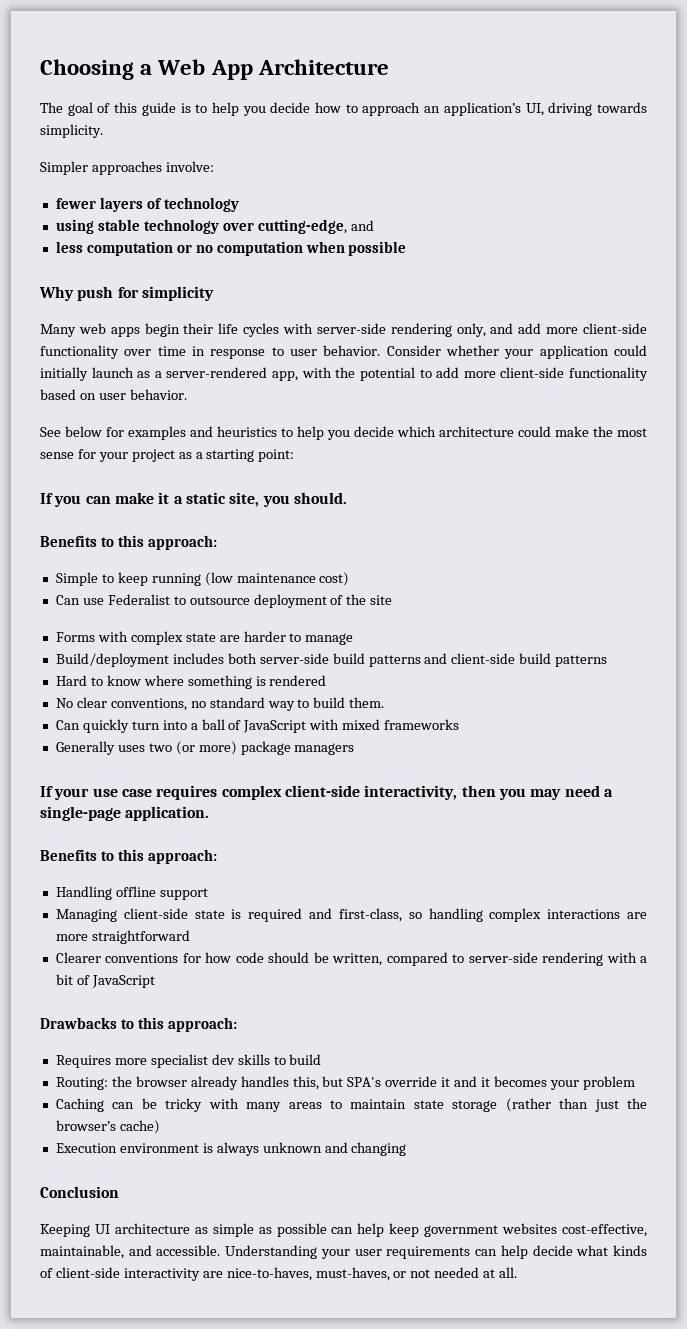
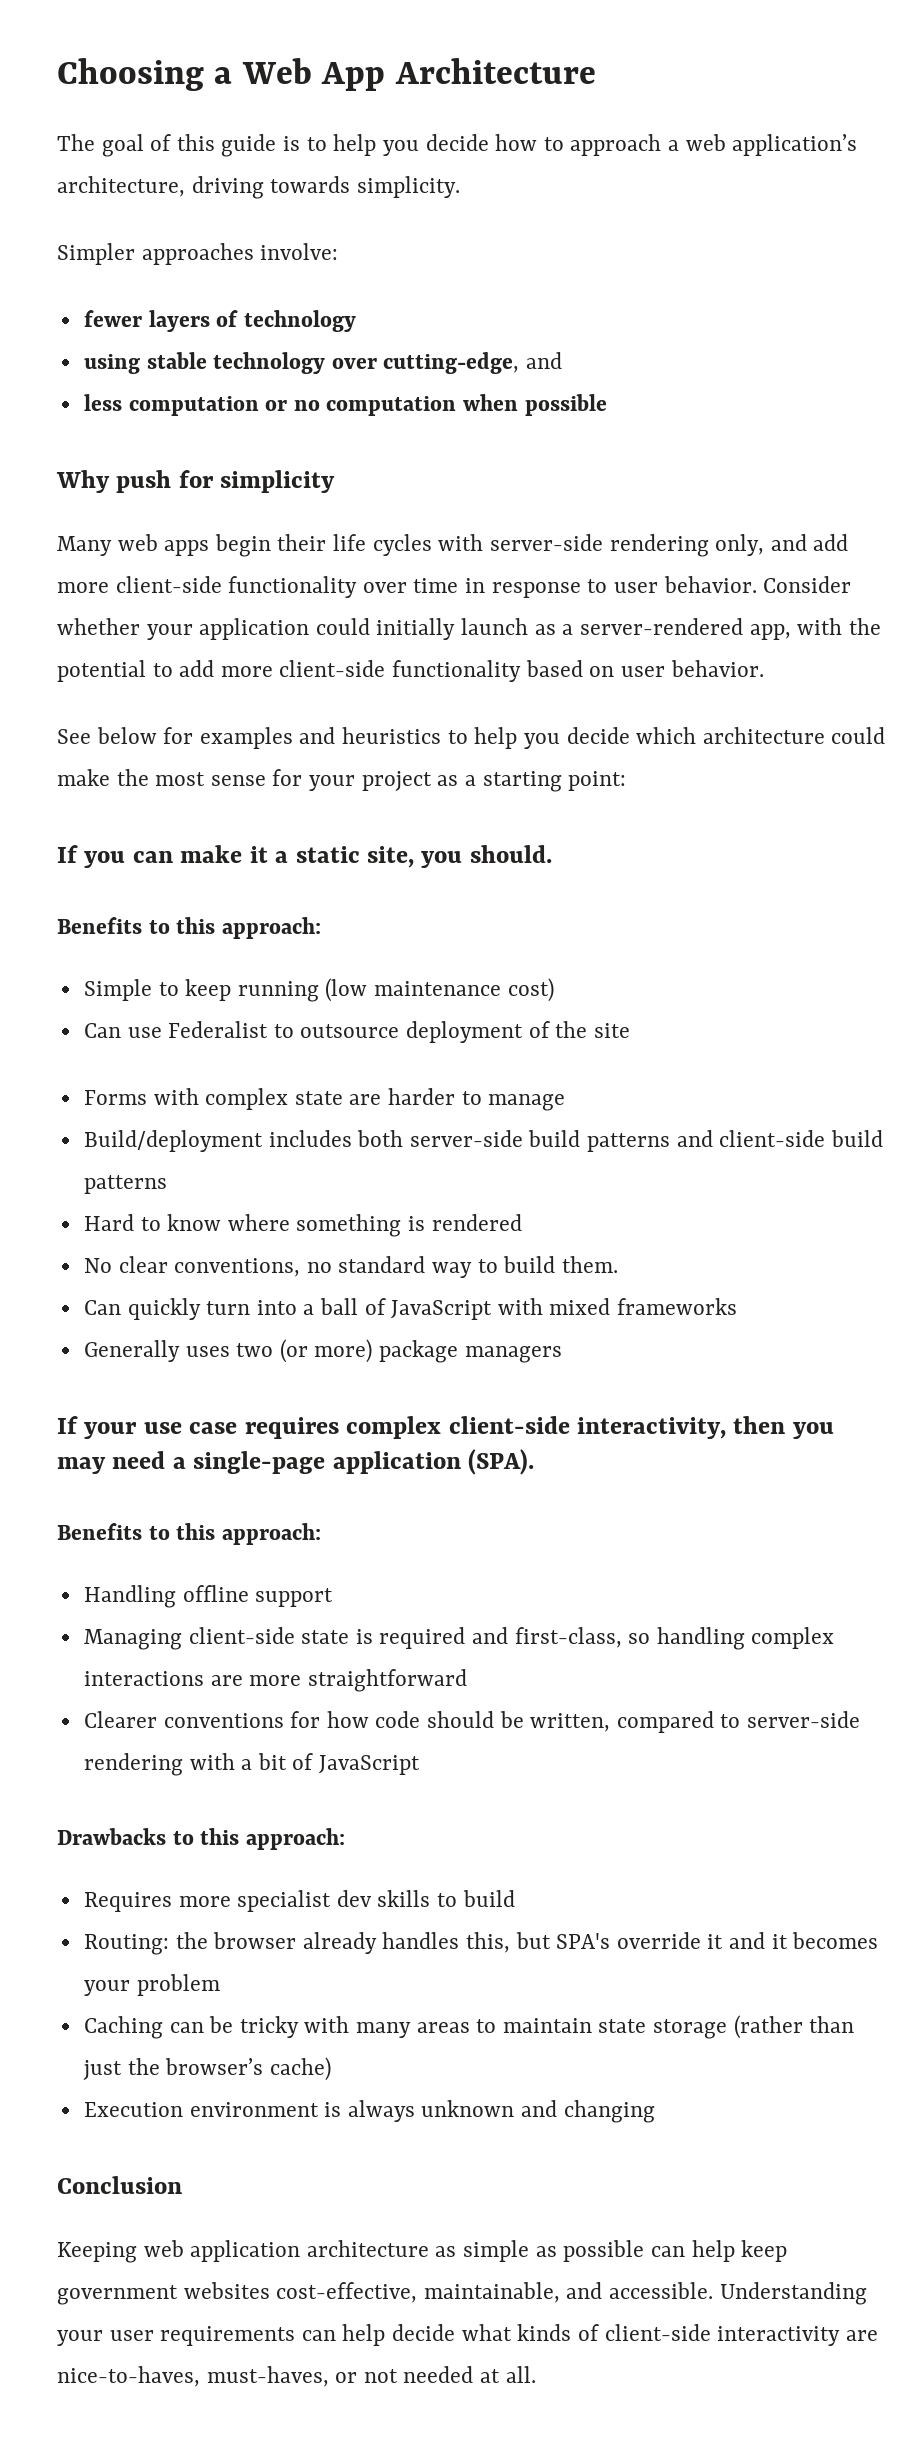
- The goal of this guide is to help you decide how to approach an application’s UI, driving towards simplicity.
+ The goal of this guide is to help you decide how to approach a web application’s architecture, driving towards simplicity.
- If your use case requires complex client-side interactivity, then you may need a single-page application.
+ If your use case requires complex client-side interactivity, then you may need a single-page application (SPA).
- Keeping UI architecture as simple as possible can help keep government websites cost-effective, maintainable, and accessible.
+ Keeping web application architecture as simple as possible can help keep government websites cost-effective, maintainable, and accessible.

